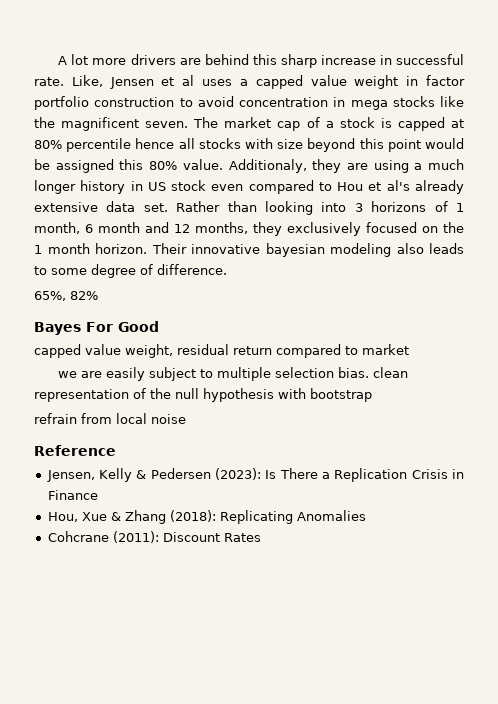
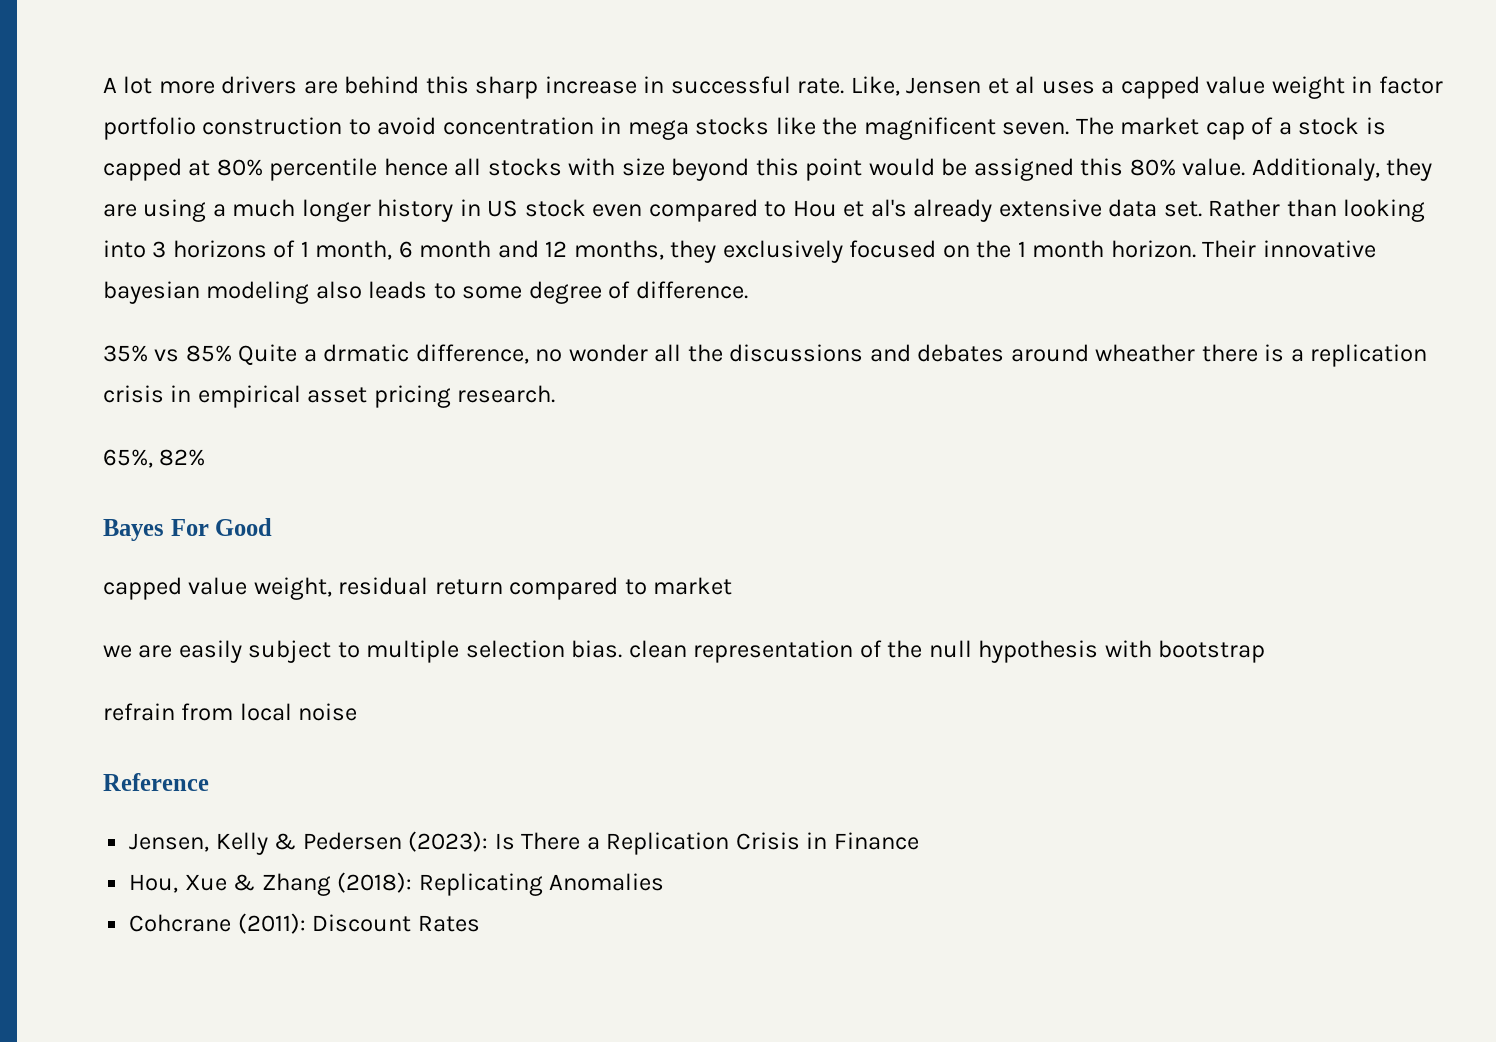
+ 35% vs 85% Quite a drmatic difference, no wonder all the discussions and debates around wheather there is a replication crisis in empirical asset pricing research.

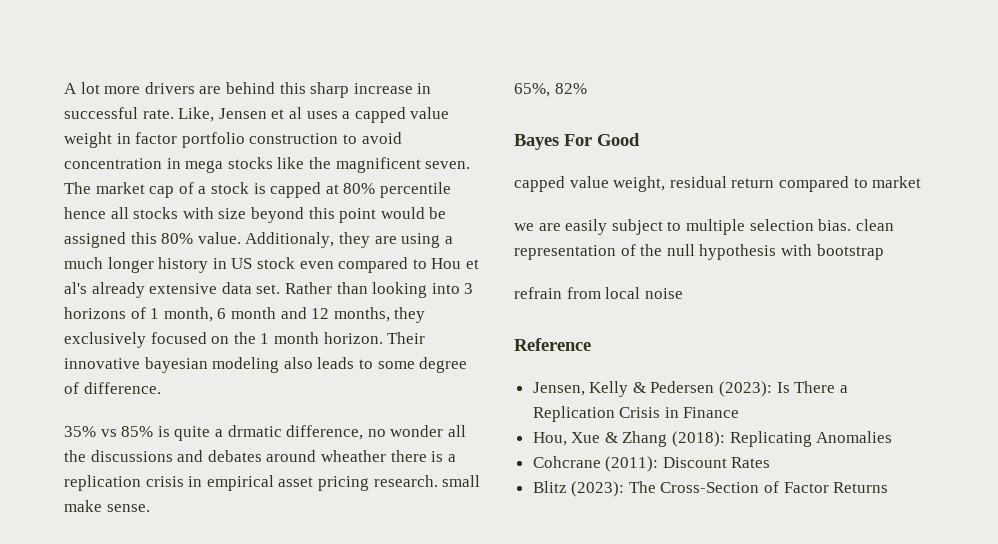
- 35% vs 85% Quite a drmatic difference, no wonder all the discussions and debates around wheather there is a replication crisis in empirical asset pricing research.
+ 35% vs 85% is quite a drmatic difference, no wonder all the discussions and debates around wheather there is a replication crisis in empirical asset pricing research. small make sense.
+ Blitz (2023): The Cross-Section of Factor Returns

